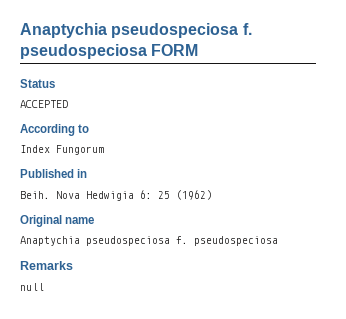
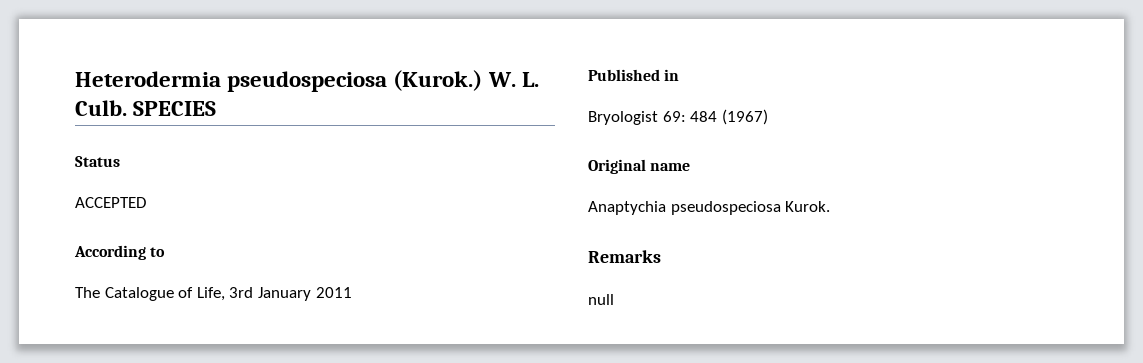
- Anaptychia pseudospeciosa f. pseudospeciosa FORM
+ Heterodermia pseudospeciosa (Kurok.) W. L. Culb. SPECIES
  Status
  ACCEPTED
  According to
- Index Fungorum
+ The Catalogue of Life, 3rd January 2011
  Published in
- Beih. Nova Hedwigia 6: 25 (1962)
+ Bryologist 69: 484 (1967)
  Original name
- Anaptychia pseudospeciosa f. pseudospeciosa
+ Anaptychia pseudospeciosa Kurok.

